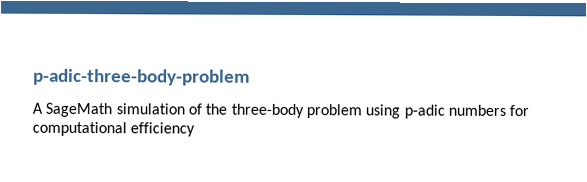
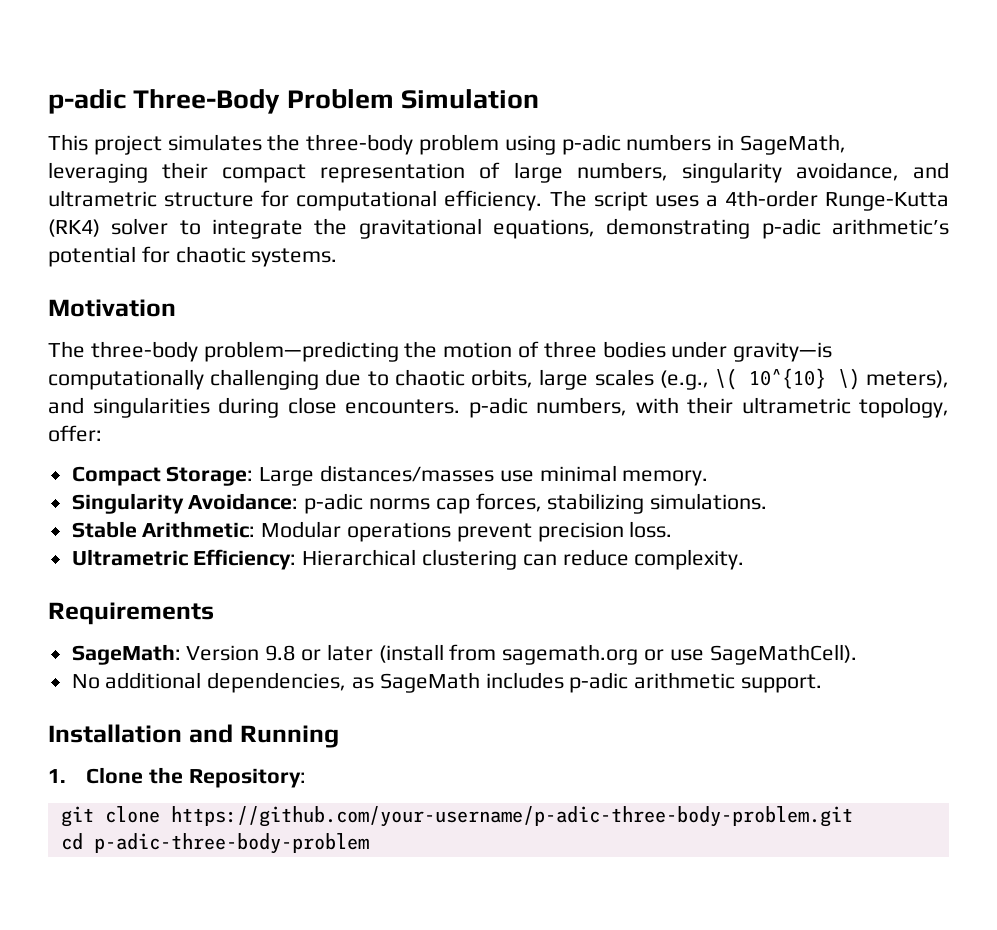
- p-adic-three-body-problem
- A SageMath simulation of the three-body problem using p-adic numbers for computational efficiency
+ p-adic Three-Body Problem Simulation
+ This project simulates the three-body problem using p-adic numbers in SageMath, leveraging their compact representation of large numbers, singularity avoidance, and ultrametric structure for computational efficiency. The script uses a 4th-order Runge-Kutta (RK4) solver to integrate the gravitational equations, demonstrating p-adic arithmetic’s potential for chaotic systems.
+ Motivation
+ The three-body problem—predicting the motion of three bodies under gravity—is computationally challenging due to chaotic orbits, large scales (e.g., \( 10^{10} \) meters), and singularities during close encounters. p-adic numbers, with their ultrametric topology, offer:
+ Compact Storage: Large distances/masses use minimal memory.
+ Singularity Avoidance: p-adic norms cap forces, stabilizing simulations.
+ Stable Arithmetic: Modular operations prevent precision loss.
+ Ultrametric Efficiency: Hierarchical clustering can reduce complexity.
+ Requirements
+ SageMath: Version 9.8 or later (install from sagemath.org or use SageMathCell).
+ No additional dependencies, as SageMath includes p-adic arithmetic support.
+ Installation and Running
+ 1. Clone the Repository:
+ git clone https://github.com/your-username/p-adic-three-body-problem.git
+ cd p-adic-three-body-problem

